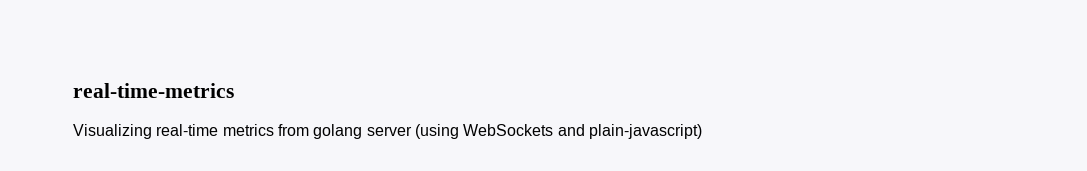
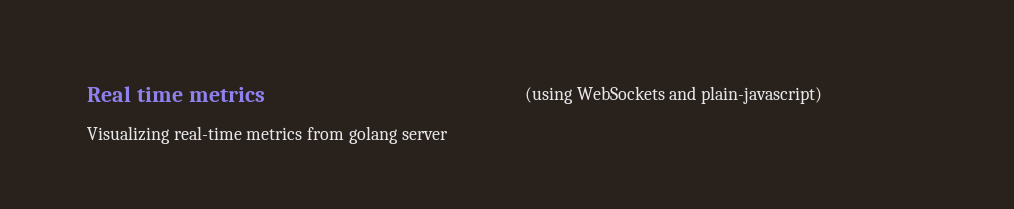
- real-time-metrics
+ Real time metrics

